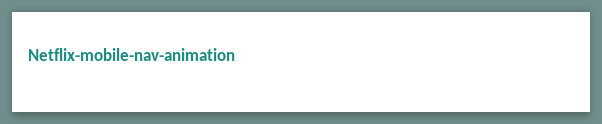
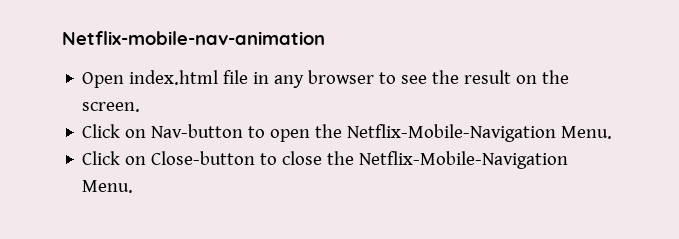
+ Open index.html file in any browser to see the result on the screen.
+ Click on Nav-button to open the Netflix-Mobile-Navigation Menu.
+ Click on Close-button to close the Netflix-Mobile-Navigation Menu.

